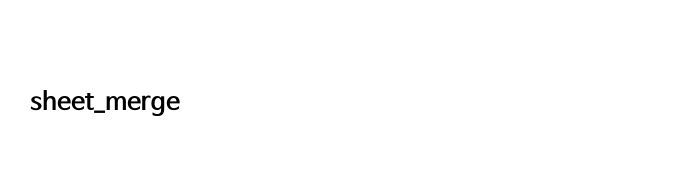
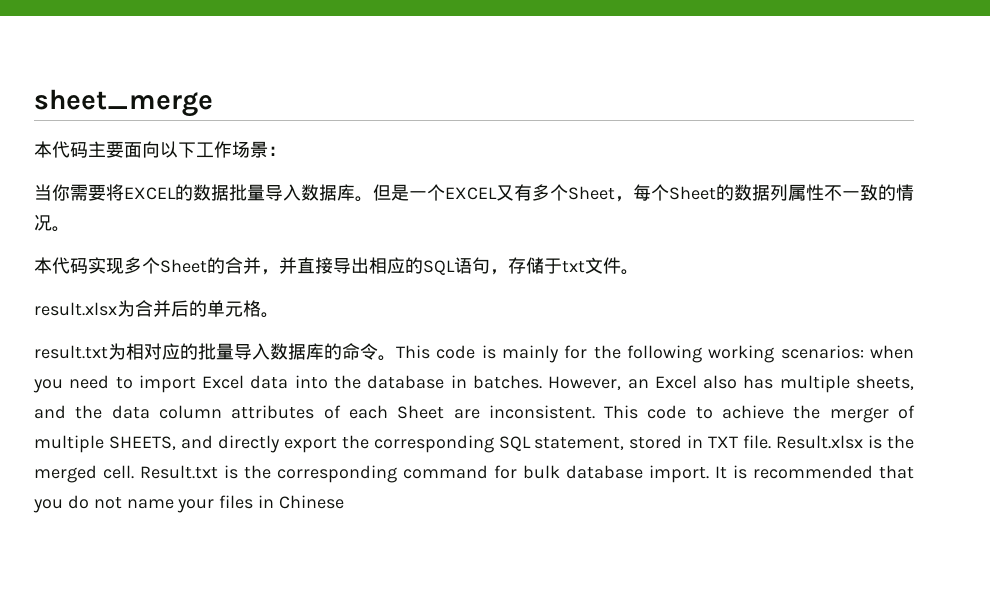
+ 本代码主要面向以下工作场景：
+ 当你需要将EXCEL的数据批量导入数据库。但是一个EXCEL又有多个Sheet，每个Sheet的数据列属性不一致的情况。
+ 本代码实现多个Sheet的合并，并直接导出相应的SQL语句，存储于txt文件。
+ result.xlsx为合并后的单元格。
+ result.txt为相对应的批量导入数据库的命令。This code is mainly for the following working scenarios: when you need to import Excel data into the database in batches. However, an Excel also has multiple sheets, and the data column attributes of each Sheet are inconsistent. This code to achieve the merger of multiple SHEETS, and directly export the corresponding SQL statement, stored in TXT file. Result.xlsx is the merged cell. Result.txt is the corresponding command for bulk database import. It is recommended that you do not name your files in Chinese

